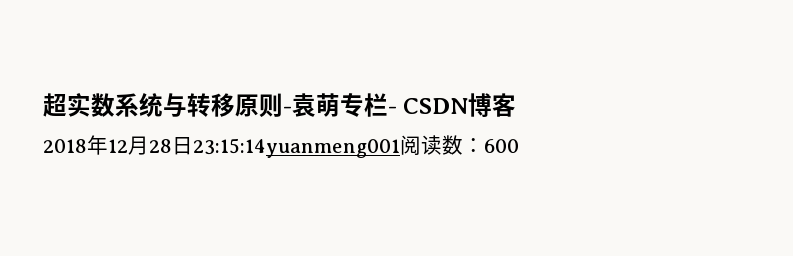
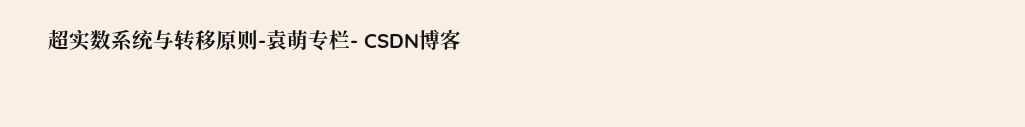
- 2018年12月28日23:15:14yuanmeng001阅读数：600

